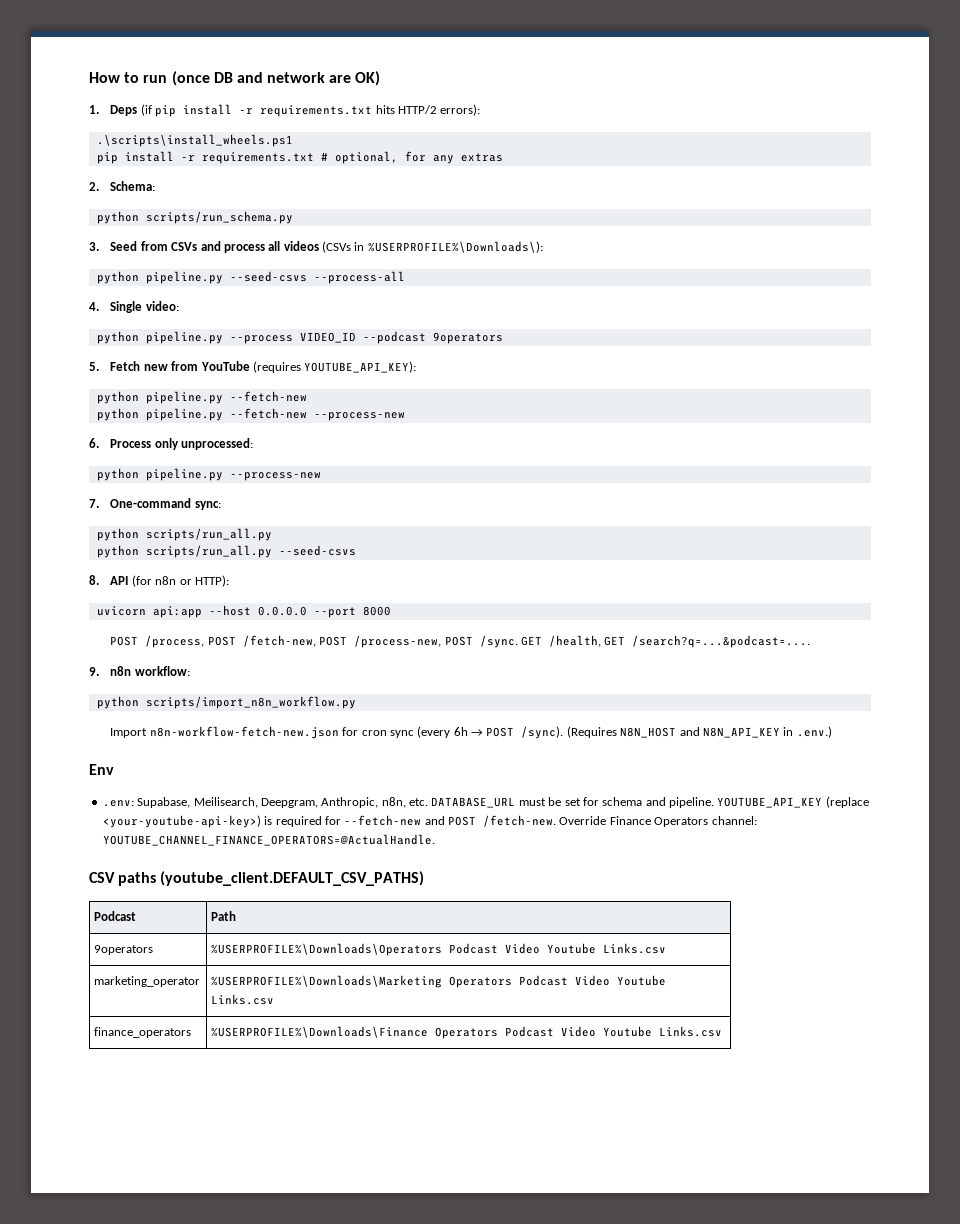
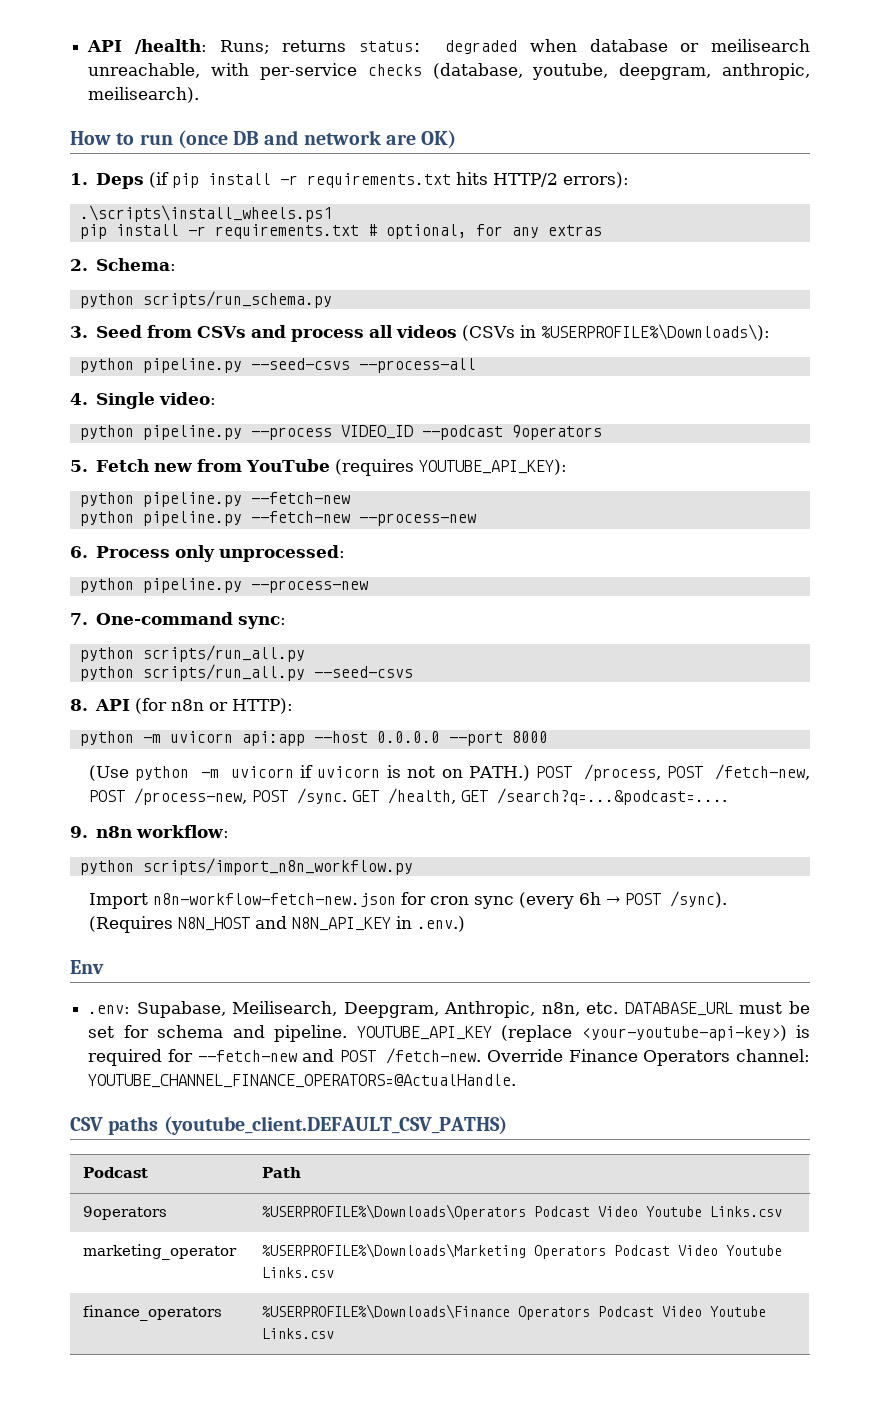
+ API /health: Runs; returns status: degraded when database or meilisearch unreachable, with per-service checks (database, youtube, deepgram, anthropic, meilisearch).
- uvicorn api:app --host 0.0.0.0 --port 8000
+ python -m uvicorn api:app --host 0.0.0.0 --port 8000
+ (Use python -m uvicorn if uvicorn is not on PATH.)

